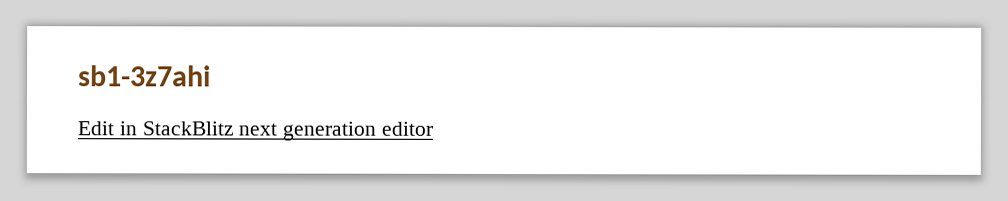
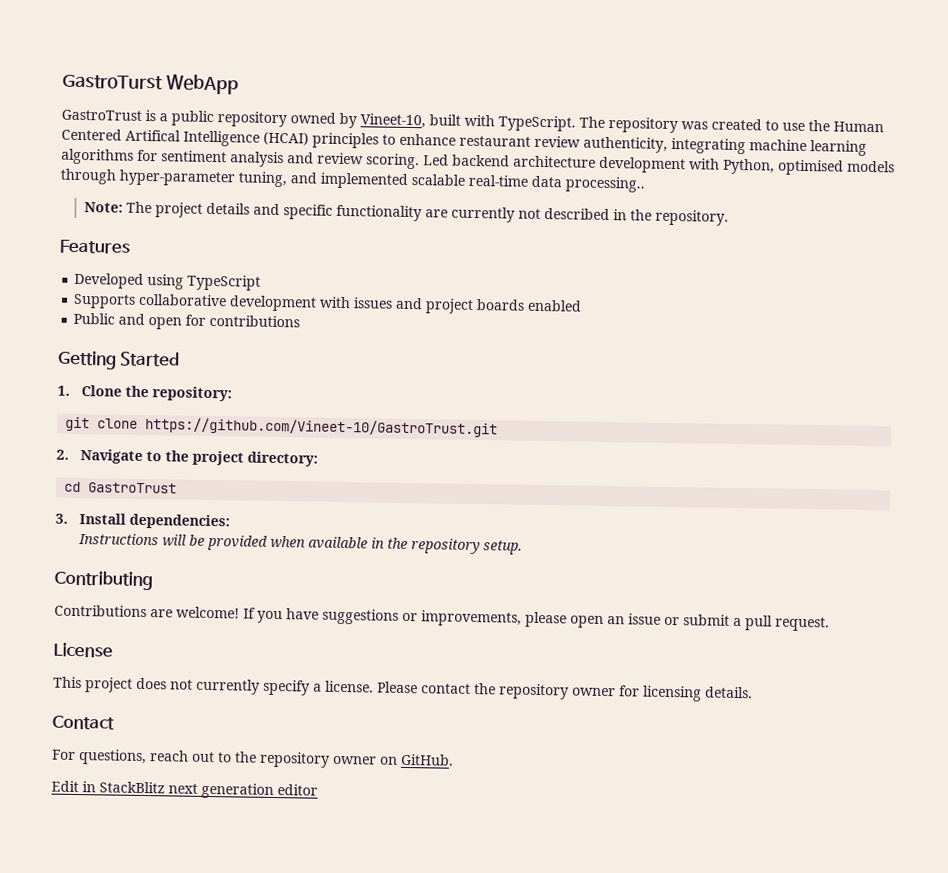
- sb1-3z7ahi
+ GastroTurst WebApp
+ GastroTrust is a public repository owned by Vineet-10, built with TypeScript. The repository was created to use the Human Centered Artifical Intelligence (HCAI) principles to enhance restaurant review authenticity, integrating machine learning algorithms for sentiment analysis and review scoring. Led backend architecture development with Python, optimised models through hyper-parameter tuning, and implemented scalable real-time data processing..
+ Note: The project details and specific functionality are currently not described in the repository.
+ Features
+ Developed using TypeScript
+ Supports collaborative development with issues and project boards enabled
+ Public and open for contributions
+ Getting Started
+ 1. Clone the repository:
+ git clone https://github.com/Vineet-10/GastroTrust.git
+ 2. Navigate to the project directory:
+ cd GastroTrust
+ 3. Install dependencies:
+ Instructions will be provided when available in the repository setup.
+ Contributing
+ Contributions are welcome! If you have suggestions or improvements, please open an issue or submit a pull request.
+ License
+ This project does not currently specify a license. Please contact the repository owner for licensing details.
+ Contact
+ For questions, reach out to the repository owner on GitHub.

